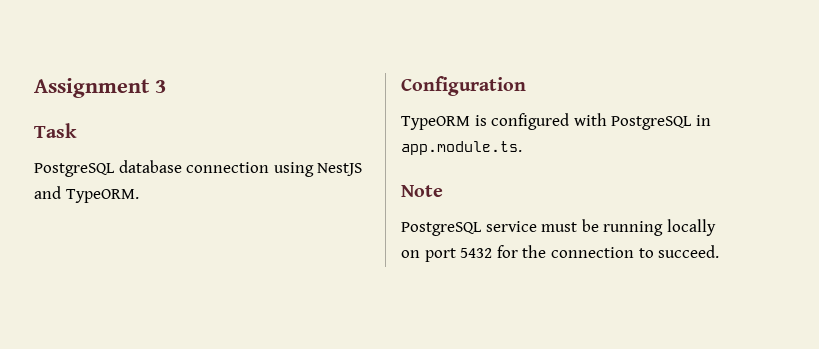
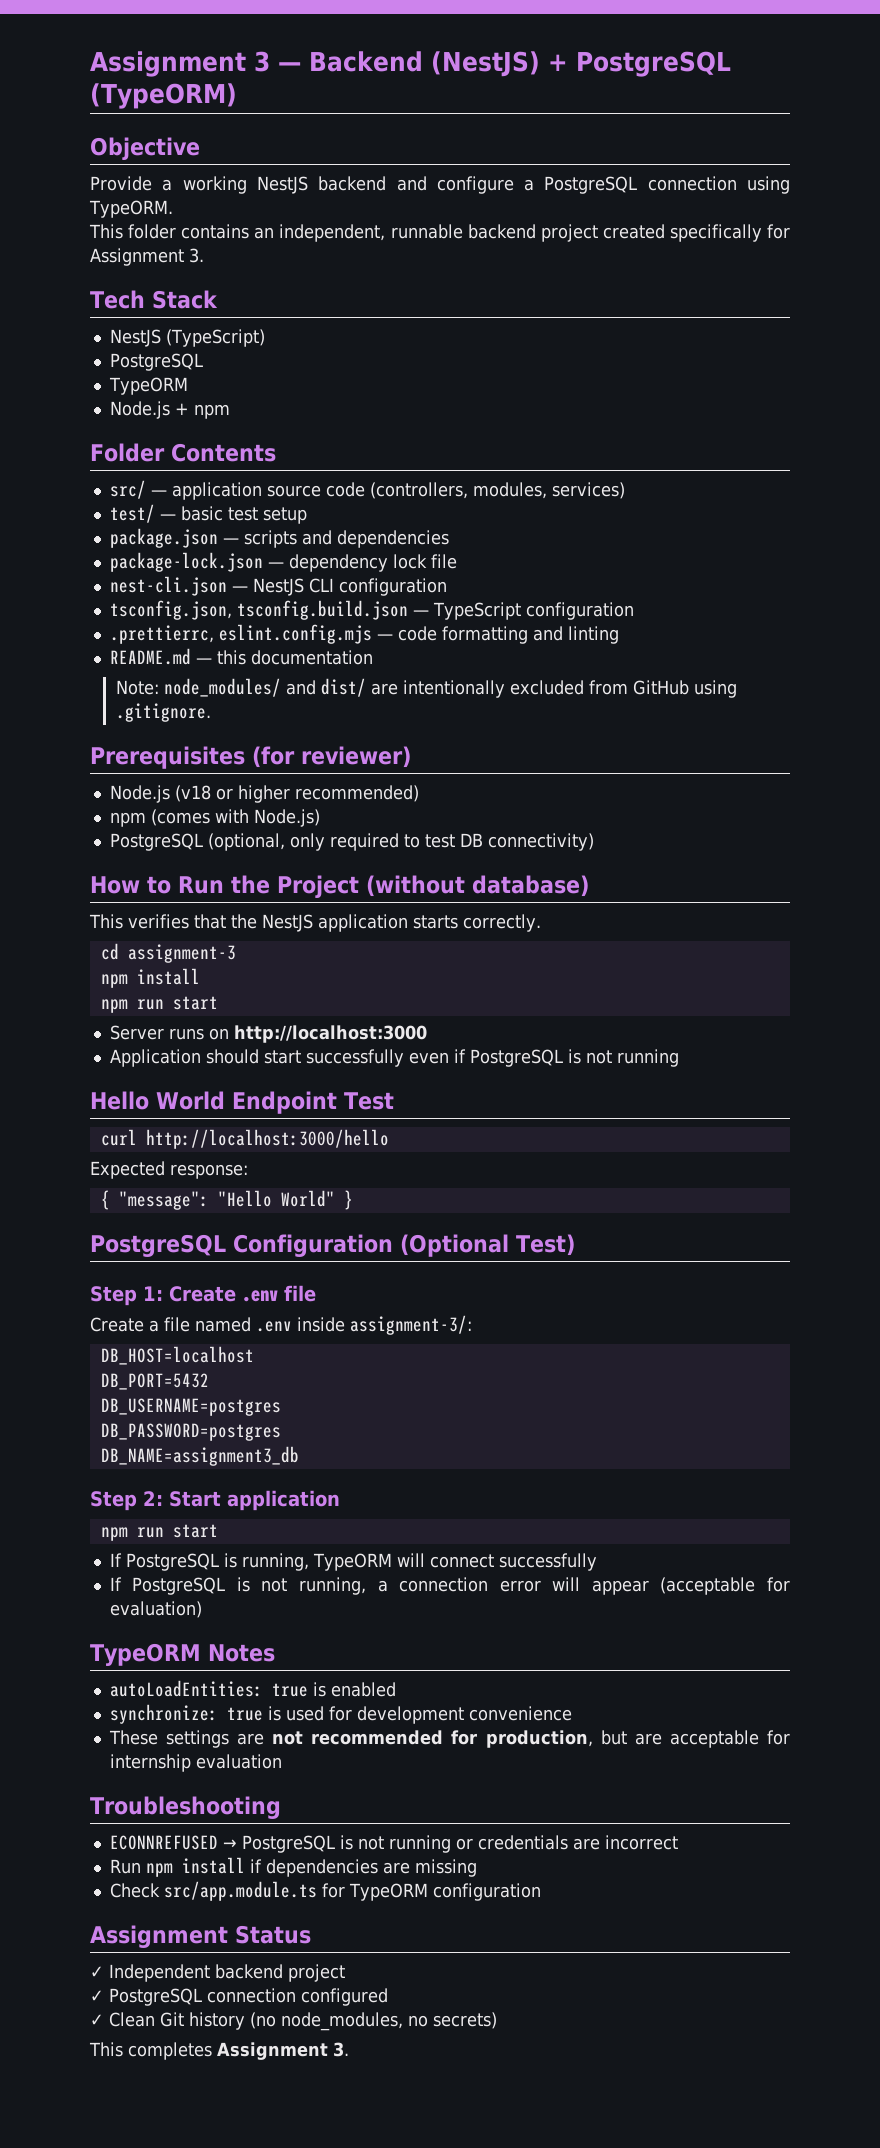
- Assignment 3
- Task
- PostgreSQL database connection using NestJS and TypeORM.
- Configuration
- TypeORM is configured with PostgreSQL in app.module.ts.
- Note
- PostgreSQL service must be running locally on port 5432 for the connection to succeed.
+ Assignment 3 — Backend (NestJS) + PostgreSQL (TypeORM)
+ Objective
+ Provide a working NestJS backend and configure a PostgreSQL connection using TypeORM.
+ This folder contains an independent, runnable backend project created specifically for Assignment 3.
+ Tech Stack
+ NestJS (TypeScript)
+ PostgreSQL
+ TypeORM
+ Node.js + npm
+ Folder Contents
+ src/ — application source code (controllers, modules, services)
+ test/ — basic test setup
+ package.json — scripts and dependencies
+ package-lock.json — dependency lock file
+ nest-cli.json — NestJS CLI configuration
+ tsconfig.json, tsconfig.build.json — TypeScript configuration
+ .prettierrc, eslint.config.mjs — code formatting and linting
+ README.md — this documentation
+ Note: node_modules/ and dist/ are intentionally excluded from GitHub using .gitignore.
+ Prerequisites (for reviewer)
+ Node.js (v18 or higher recommended)
+ npm (comes with Node.js)
+ PostgreSQL (optional, only required to test DB connectivity)
+ How to Run the Project (without database)
+ This verifies that the NestJS application starts correctly.
+ cd assignment-3
+ npm install
+ npm run start
+ Server runs on http://localhost:3000
+ Application should start successfully even if PostgreSQL is not running
+ Hello World Endpoint Test
+ curl http://localhost:3000/hello
+ Expected response:
+ { "message": "Hello World" }
+ PostgreSQL Configuration (Optional Test)
+ Step 1: Create .env file
+ Create a file named .env inside assignment-3/:
+ DB_HOST=localhost
+ DB_PORT=5432
+ DB_USERNAME=postgres
+ DB_PASSWORD=postgres
+ DB_NAME=assignment3_db
+ Step 2: Start application
+ npm run start
+ If PostgreSQL is running, TypeORM will connect successfully
+ If PostgreSQL is not running, a connection error will appear (acceptable for evaluation)
+ TypeORM Notes
+ autoLoadEntities: true is enabled
+ synchronize: true is used for development convenience
+ These settings are not recommended for production, but are acceptable for internship evaluation
+ Troubleshooting
+ ECONNREFUSED → PostgreSQL is not running or credentials are incorrect
+ Run npm install if dependencies are missing
+ Check src/app.module.ts for TypeORM configuration
+ Assignment Status
+ ✓ Independent backend project
+ ✓ PostgreSQL connection configured
+ ✓ Clean Git history (no node_modules, no secrets)
+ This completes Assignment 3.

